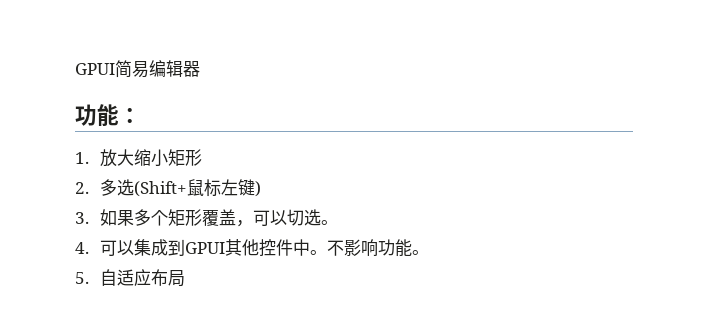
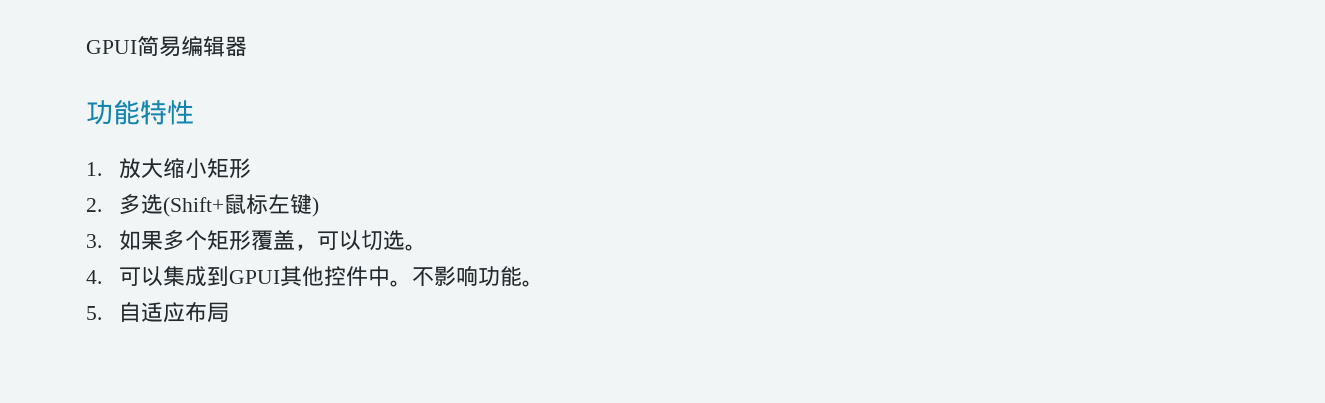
- 功能：
+ 功能特性

